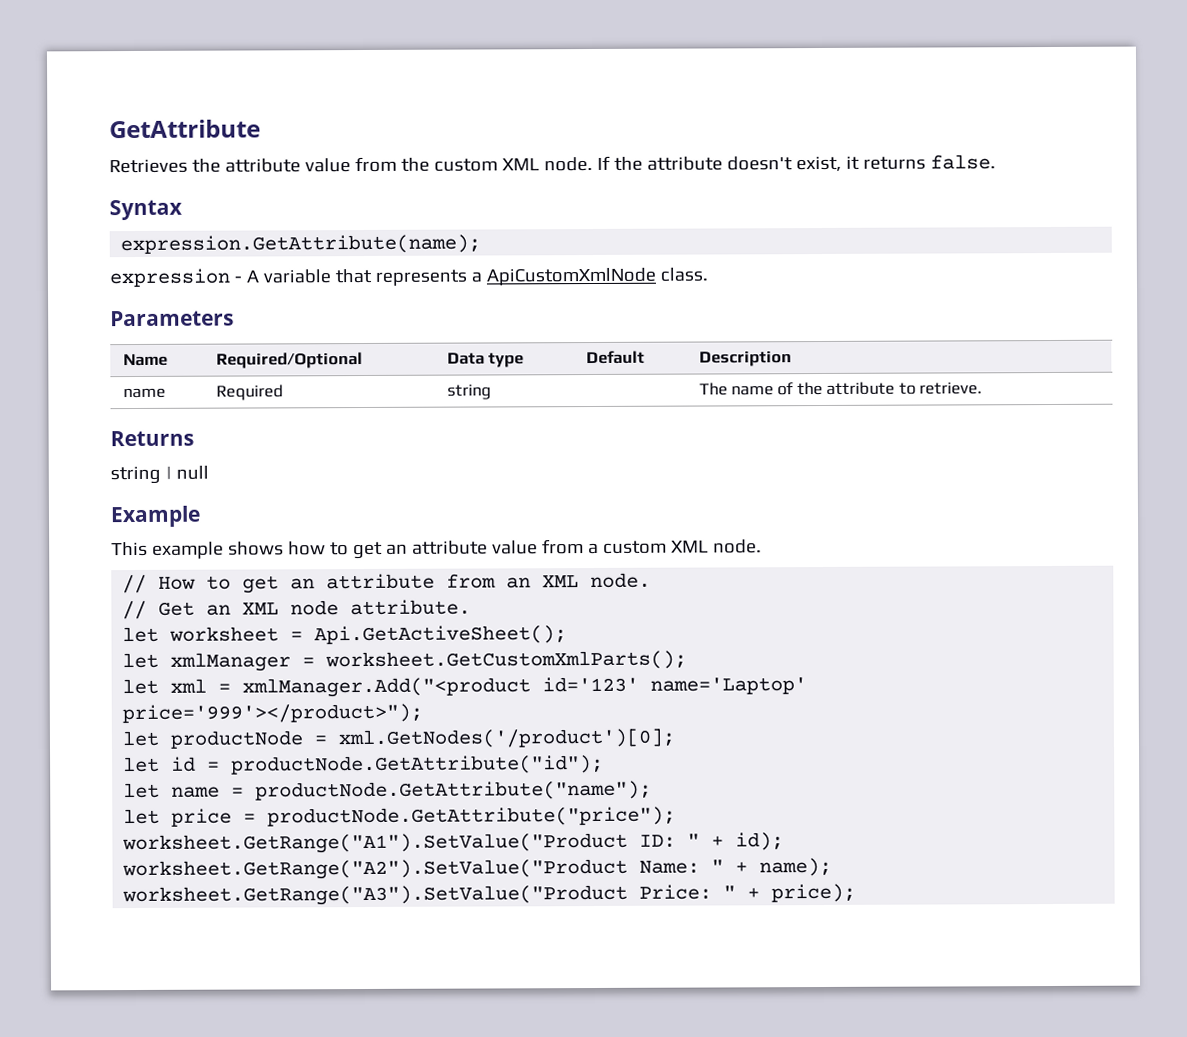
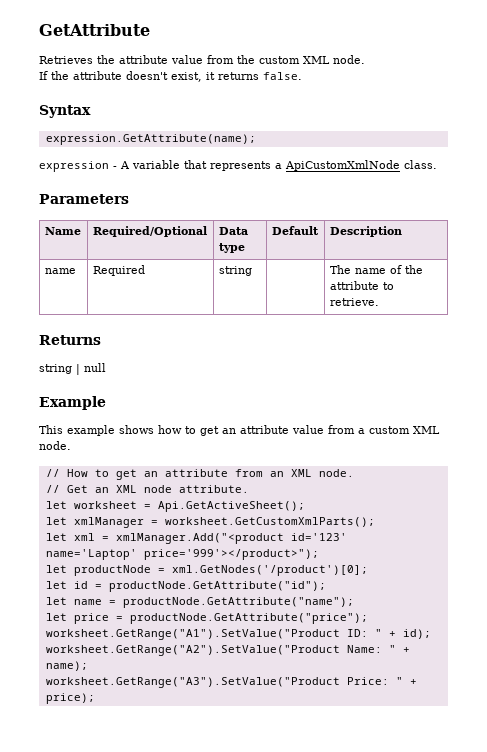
- Retrieves the attribute value from the custom XML node. If the attribute doesn't exist, it returns false.
+ Retrieves the attribute value from the custom XML node.
+ If the attribute doesn't exist, it returns false.

